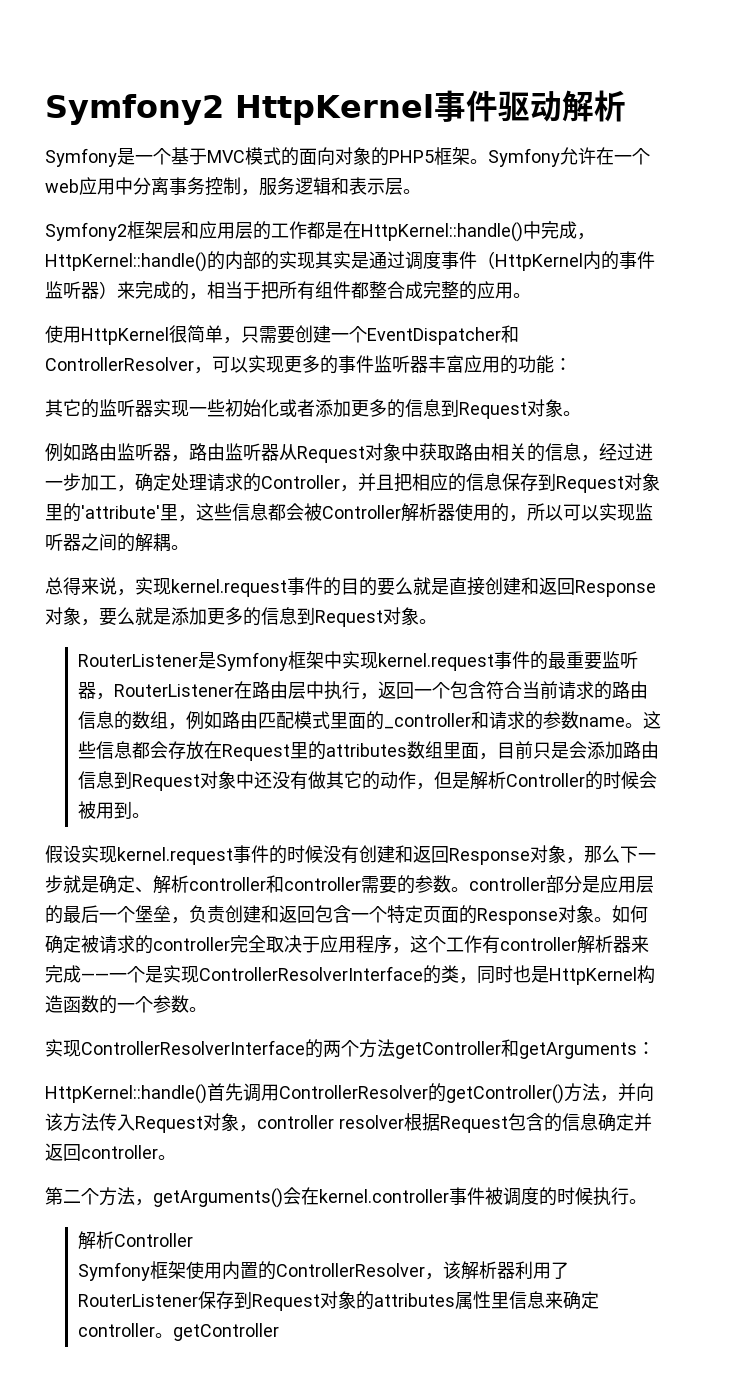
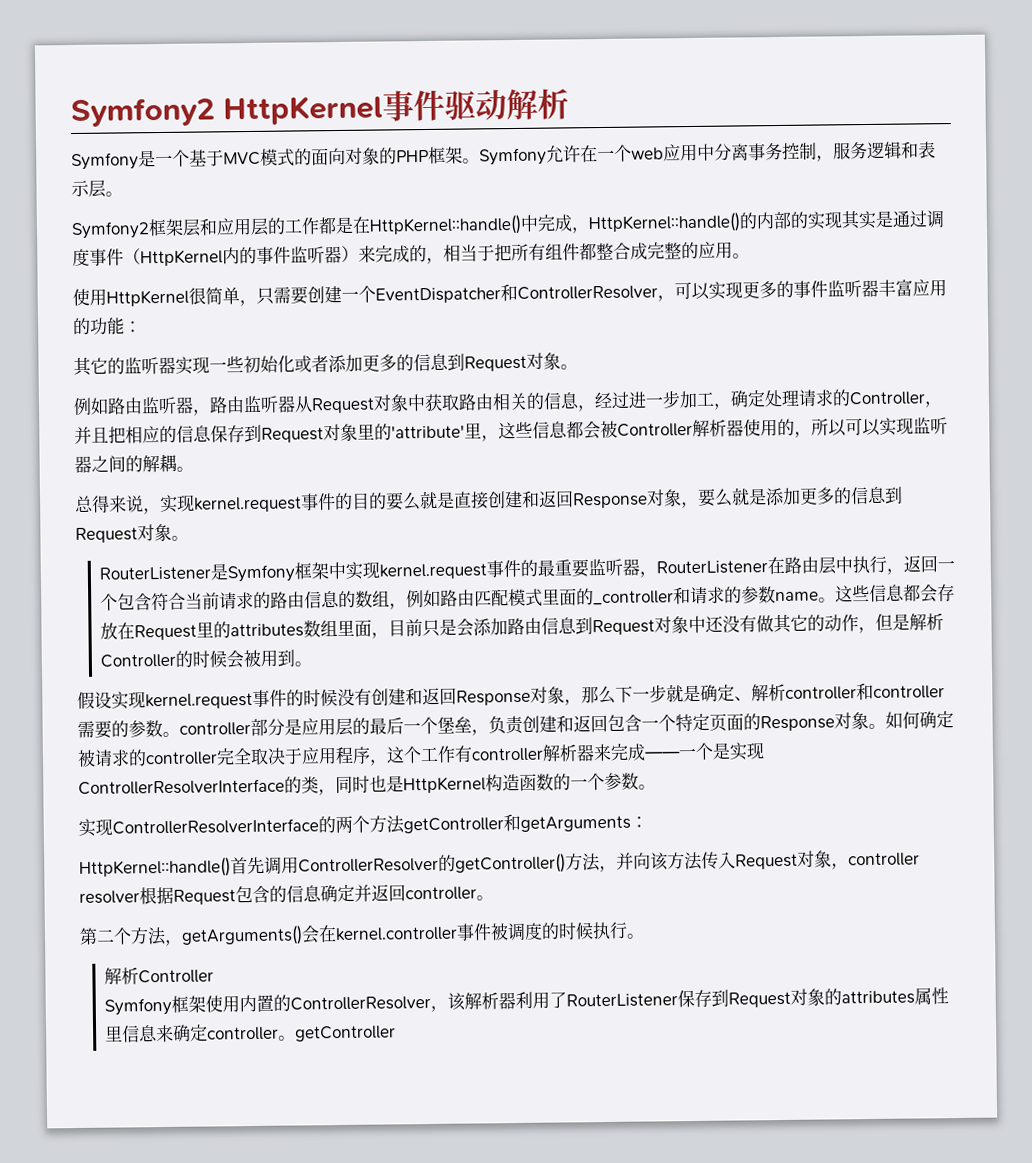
- Symfony是一个基于MVC模式的面向对象的PHP5框架。
+ Symfony是一个基于MVC模式的面向对象的PHP框架。

